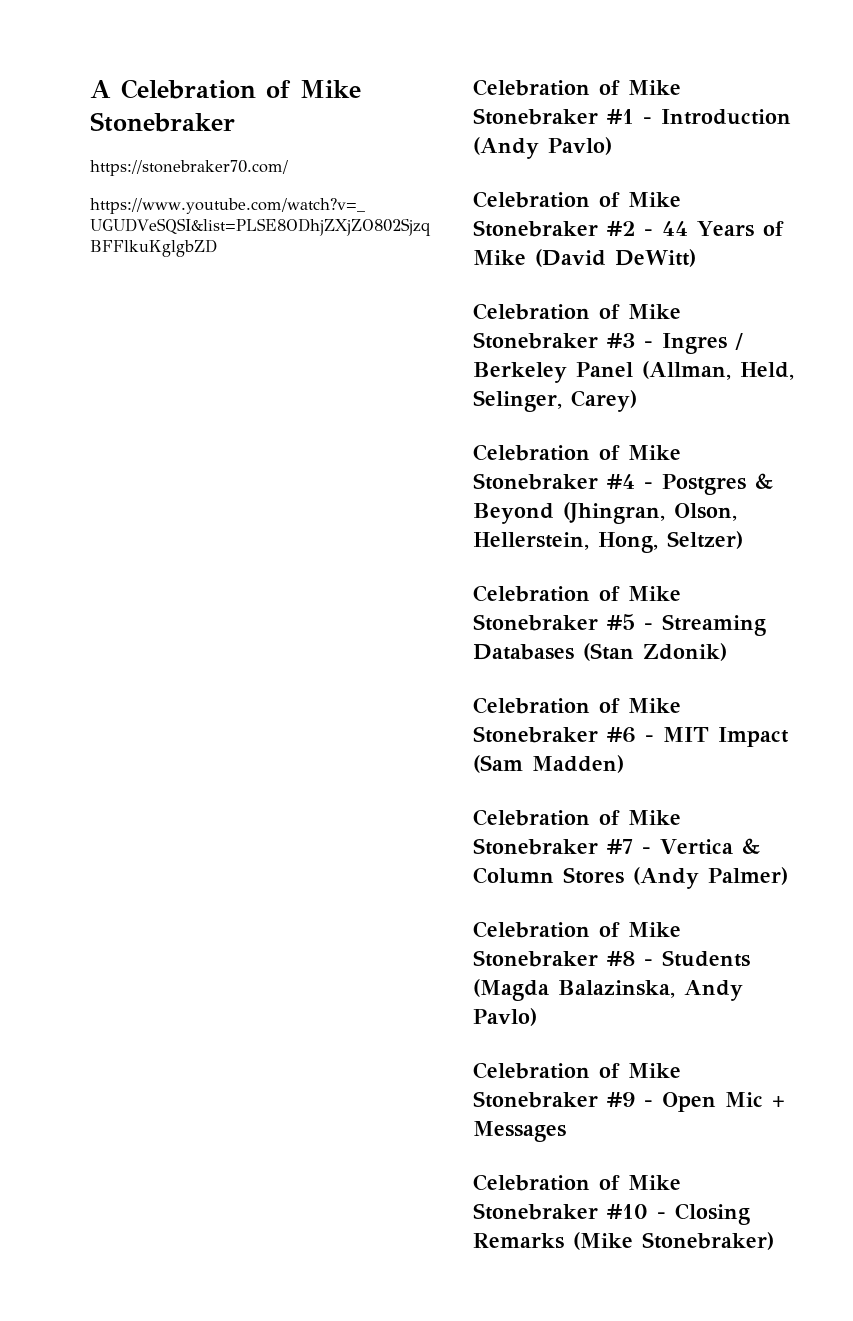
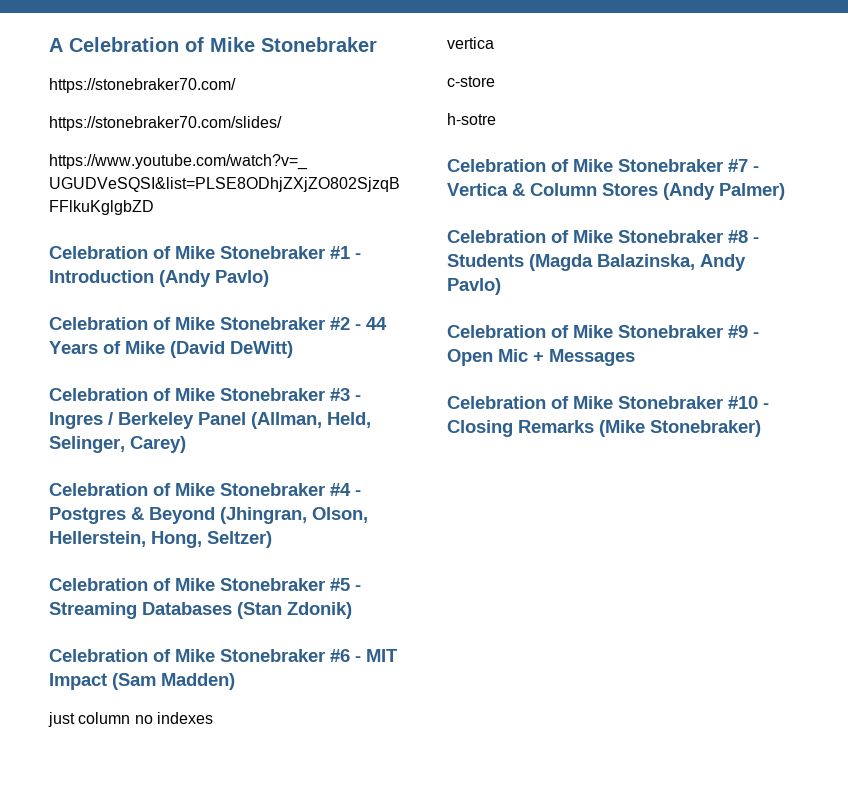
+ https://stonebraker70.com/slides/
+ just column no indexes
+ vertica
+ c-store
+ h-sotre

